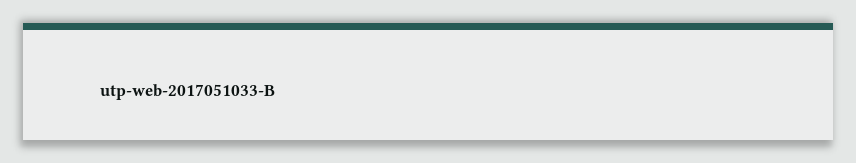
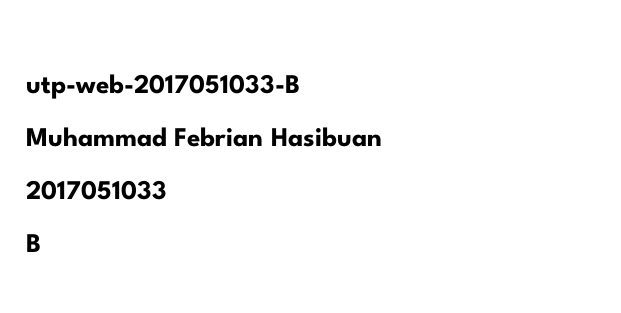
+ Muhammad Febrian Hasibuan
+ 2017051033
+ B

